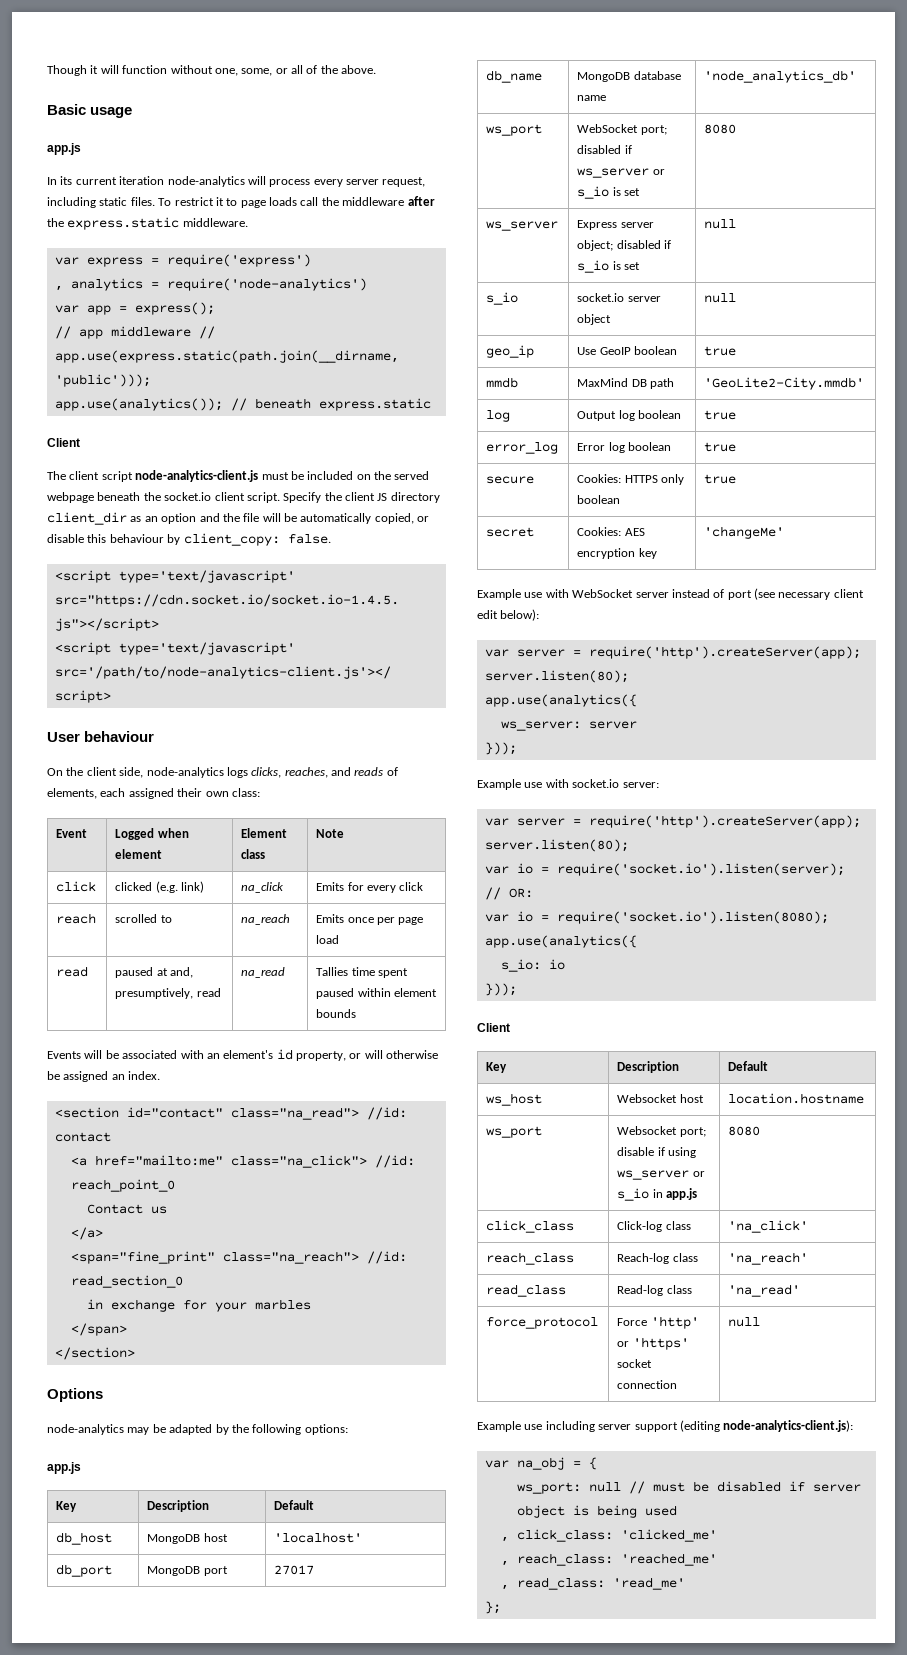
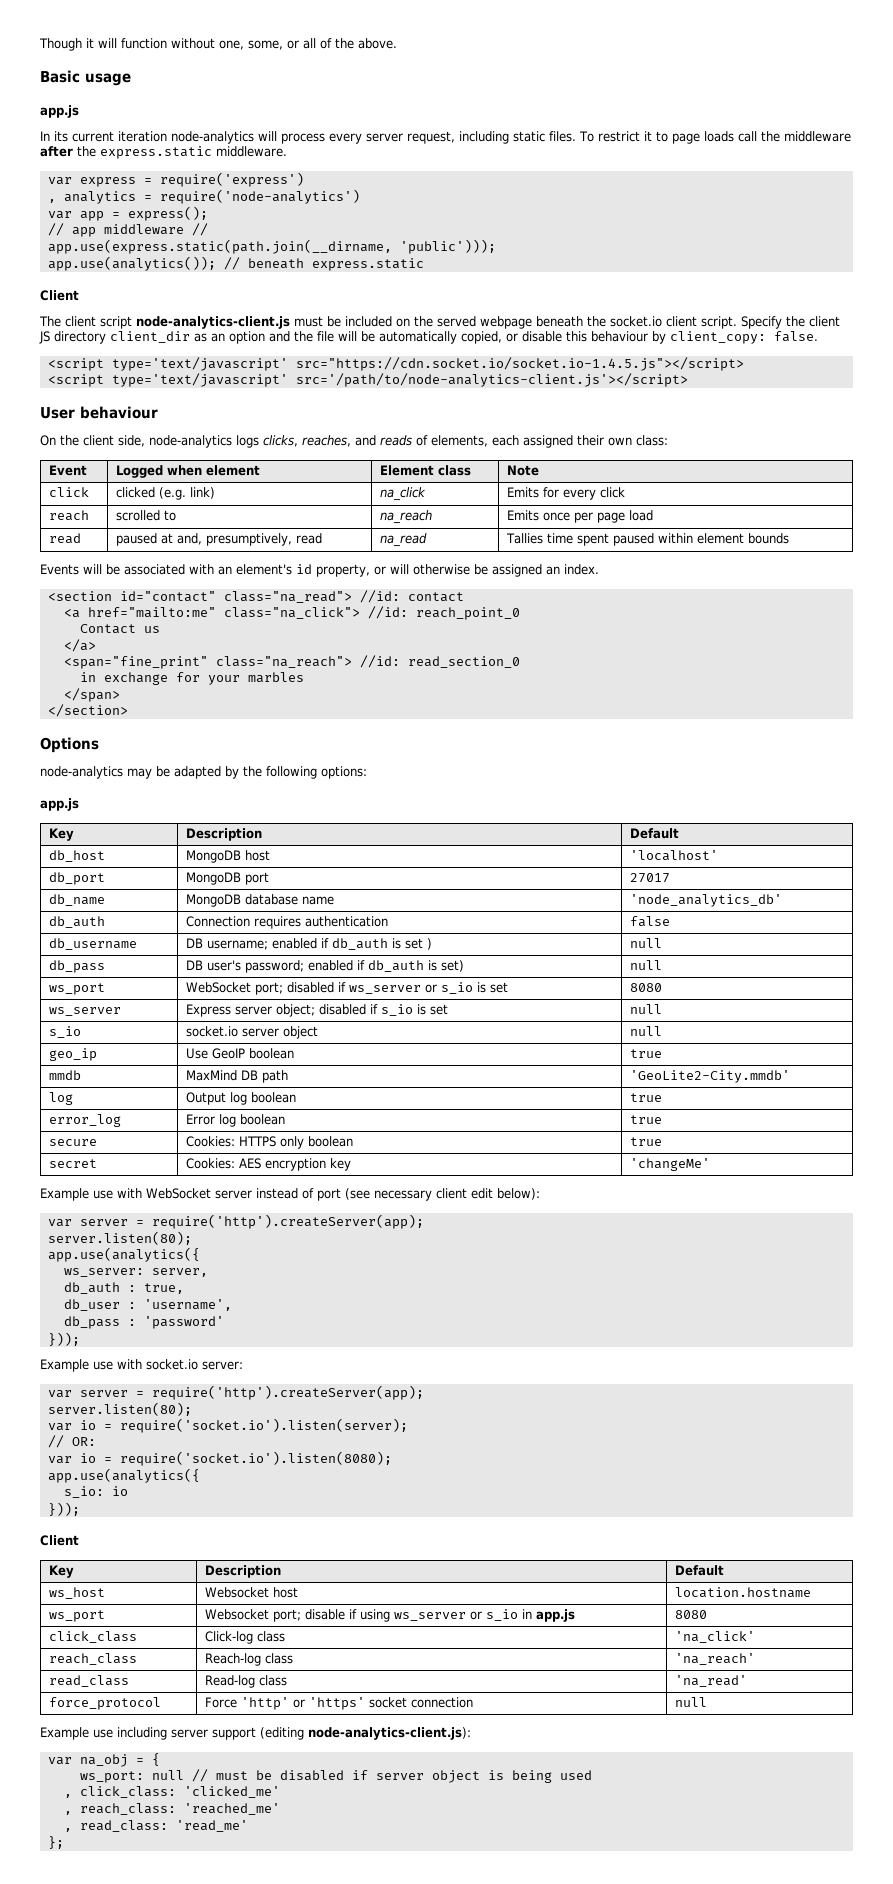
+ db_auth | Connection requires authentication | false
+ db_username | DB username; enabled if db_auth is set ) | null
+ db_pass | DB user's password; enabled if db_auth is set) | null
- ws_server: server
+ ws_server: server,
+ db_auth : true,
+ db_user : 'username',
+ db_pass : 'password'

